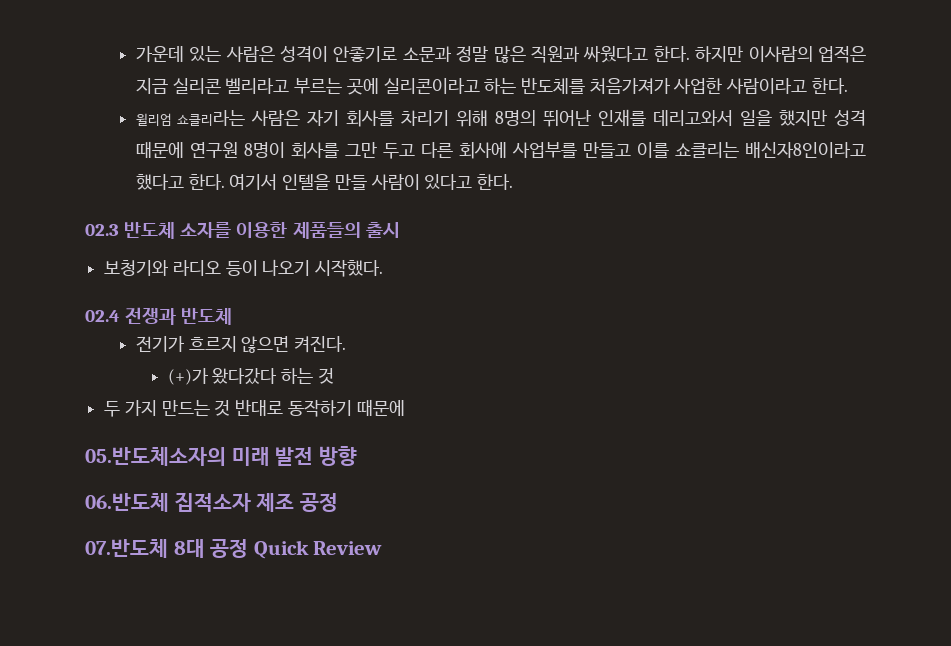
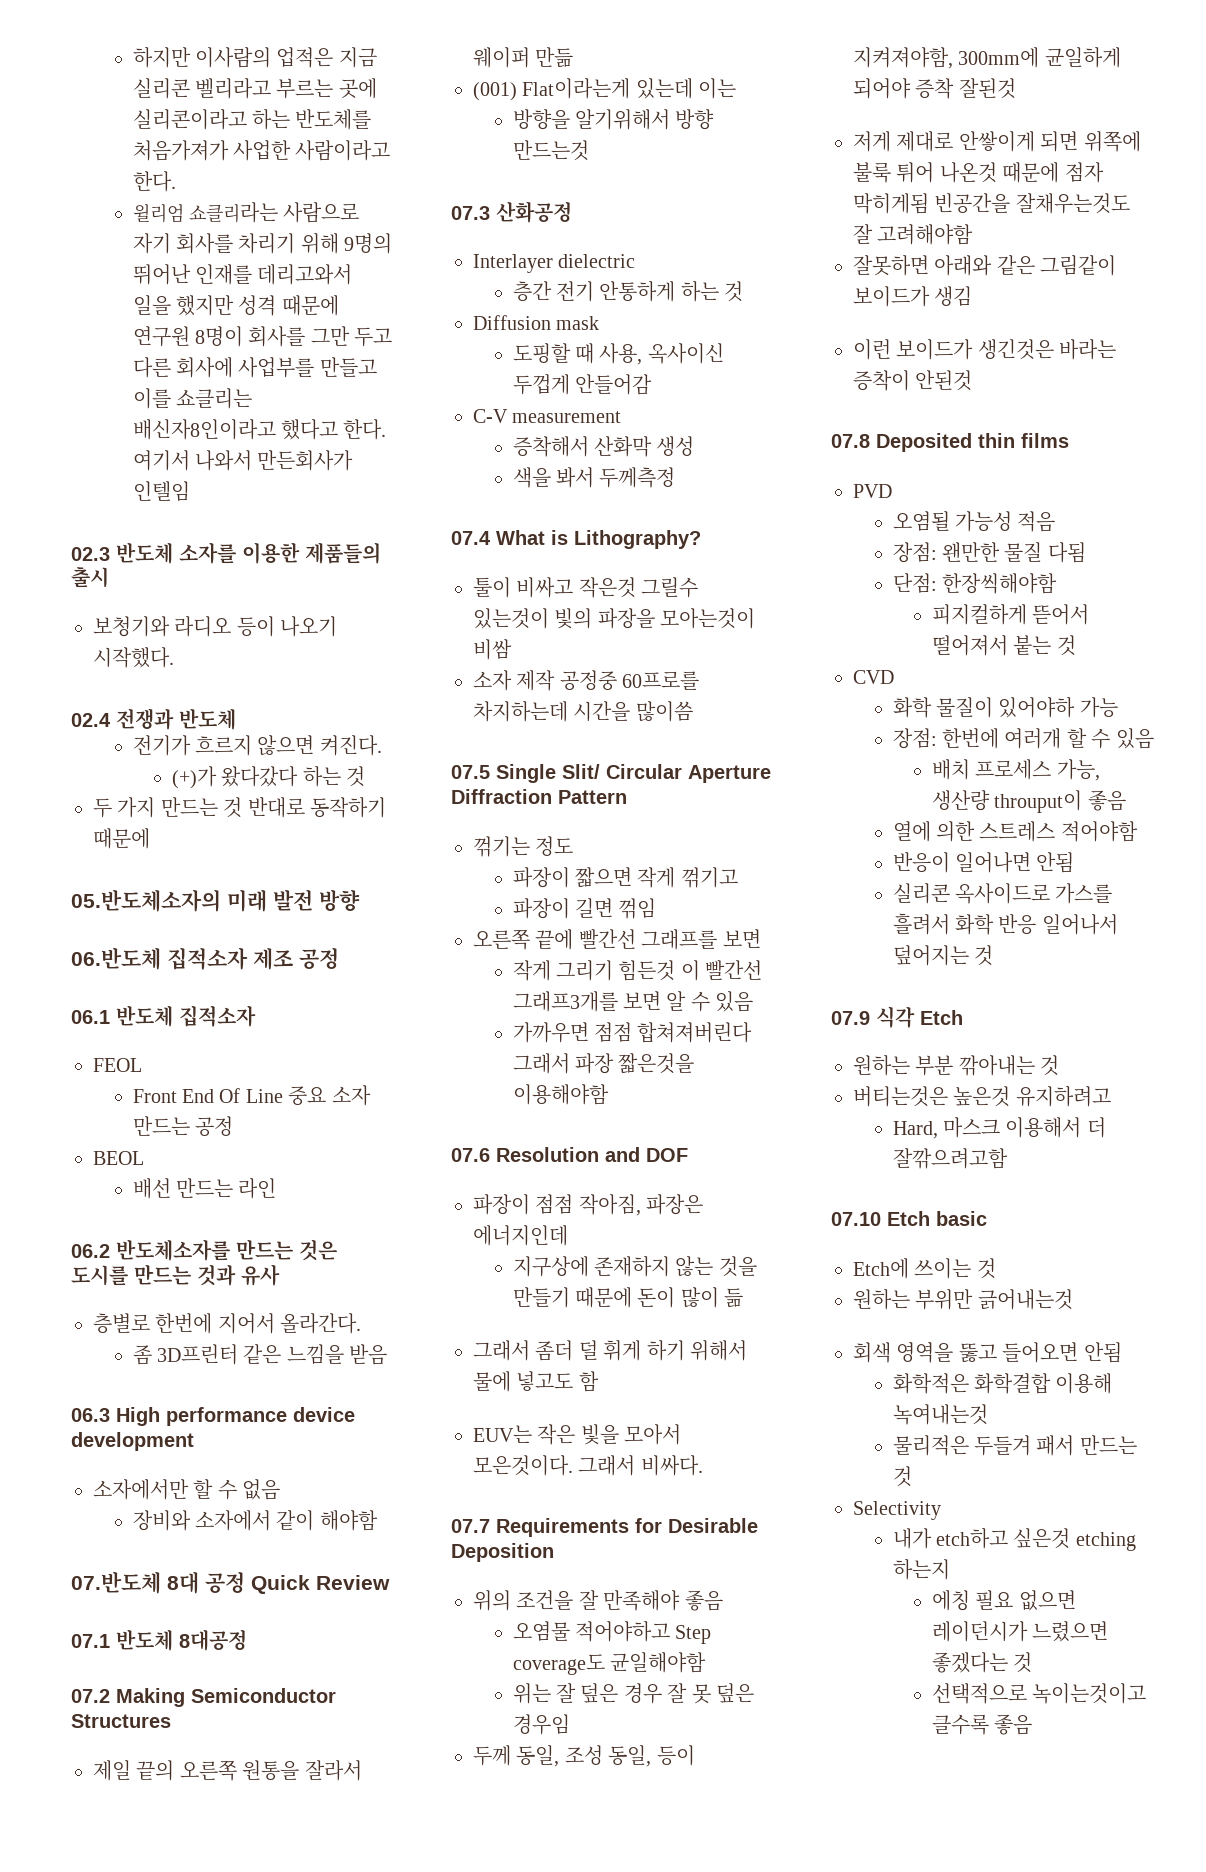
- 가운데 있는 사람은 성격이 안좋기로 소문과 정말 많은 직원과 싸웠다고 한다.
- 윌리엄 쇼클리라는 사람은 자기 회사를 차리기 위해 8명의 뛰어난 인재를 데리고와서 일을 했지만 성격 때문에 연구원 8명이 회사를 그만 두고 다른 회사에 사업부를 만들고 이를 쇼클리는 배신자8인이라고 했다고 한다.
+ 윌리엄 쇼클리라는 사람으로 자기 회사를 차리기 위해 9명의 뛰어난 인재를 데리고와서 일을 했지만 성격 때문에 연구원 8명이 회사를 그만 두고 다른 회사에 사업부를 만들고 이를 쇼클리는 배신자8인이라고 했다고 한다.
- 여기서 인텔을 만들 사람이 있다고 한다.
+ 여기서 나와서 만든회사가 인텔임
+ 06.1 반도체 집적소자
+ FEOL
+ Front End Of Line 중요 소자 만드는 공정
+ BEOL
+ 배선 만드는 라인
+ 06.2 반도체소자를 만드는 것은 도시를 만드는 것과 유사
+ 층별로 한번에 지어서 올라간다.
+ 좀 3D프린터 같은 느낌을 받음
+ 06.3 High performance device development
+ 소자에서만 할 수 없음
+ 장비와 소자에서 같이 해야함
+ 07.1 반도체 8대공정
+ 07.2 Making Semiconductor Structures
+ 제일 끝의 오른쪽 원통을 잘라서 웨이퍼 만듦
+ (001) Flat이라는게 있는데 이는
+ 방향을 알기위해서 방향 만드는것
+ 07.3 산화공정
+ Interlayer dielectric
+ 층간 전기 안통하게 하는 것
+ Diffusion mask
+ 도핑할 때 사용, 옥사이신 두껍게 안들어감
+ C-V measurement
+ 증착해서 산화막 생성
+ 색을 봐서 두께측정
+ 07.4 What is Lithography?
+ 툴이 비싸고 작은것 그릴수 있는것이 빛의 파장을 모아는것이 비쌈
+ 소자 제작 공정중 60프로를 차지하는데 시간을 많이씀
+ 07.5 Single Slit/ Circular Aperture Diffraction Pattern
+ 꺾기는 정도
+ 파장이 짧으면 작게 꺾기고
+ 파장이 길면 꺾임
+ 오른쪽 끝에 빨간선 그래프를 보면
+ 작게 그리기 힘든것 이 빨간선 그래프3개를 보면 알 수 있음
+ 가까우면 점점 합쳐져버린다 그래서 파장 짧은것을 이용해야함
+ 07.6 Resolution and DOF
+ 파장이 점점 작아짐, 파장은 에너지인데
+ 지구상에 존재하지 않는 것을 만들기 때문에 돈이 많이 듦
+ 그래서 좀더 덜 휘게 하기 위해서 물에 넣고도 함
+ EUV는 작은 빛을 모아서 모은것이다. 그래서 비싸다.
+ 07.7 Requirements for Desirable Deposition
+ 위의 조건을 잘 만족해야 좋음
+ 오염물 적어야하고 Step coverage도 균일해야함
+ 위는 잘 덮은 경우 잘 못 덮은 경우임
+ 두께 동일, 조성 동일, 등이 지켜져야함, 300mm에 균일하게 되어야 증착 잘된것
+ 저게 제대로 안쌓이게 되면 위쪽에 불룩 튀어 나온것 때문에 점자 막히게됨 빈공간을 잘채우는것도 잘 고려해야함
+ 잘못하면 아래와 같은 그림같이 보이드가 생김
+ 이런 보이드가 생긴것은 바라는 증착이 안된것
+ 07.8 Deposited thin films
+ PVD
+ 오염될 가능성 적음
+ 장점: 왠만한 물질 다됨
+ 단점: 한장씩해야함
+ 피지컬하게 뜯어서 떨어져서 붙는 것
+ CVD
+ 화학 물질이 있어야하 가능
+ 장점: 한번에 여러개 할 수 있음
+ 배치 프로세스 가능, 생산량 throuput이 좋음
+ 열에 의한 스트레스 적어야함
+ 반응이 일어나면 안됨
+ 실리콘 옥사이드로 가스를 흘려서 화학 반응 일어나서 덮어지는 것
+ 07.9 식각 Etch
+ 원하는 부분 깎아내는 것
+ 버티는것은 높은것 유지하려고
+ Hard, 마스크 이용해서 더 잘깎으려고함
+ 07.10 Etch basic
+ Etch에 쓰이는 것
+ 원하는 부위만 긁어내는것
+ 회색 영역을 뚫고 들어오면 안됨
+ 화학적은 화학결합 이용해 녹여내는것
+ 물리적은 두들겨 패서 만드는 것
+ Selectivity
+ 내가 etch하고 싶은것 etching 하는지
+ 에칭 필요 없으면 레이던시가 느렸으면 좋겠다는 것
+ 선택적으로 녹이는것이고 클수록 좋음

